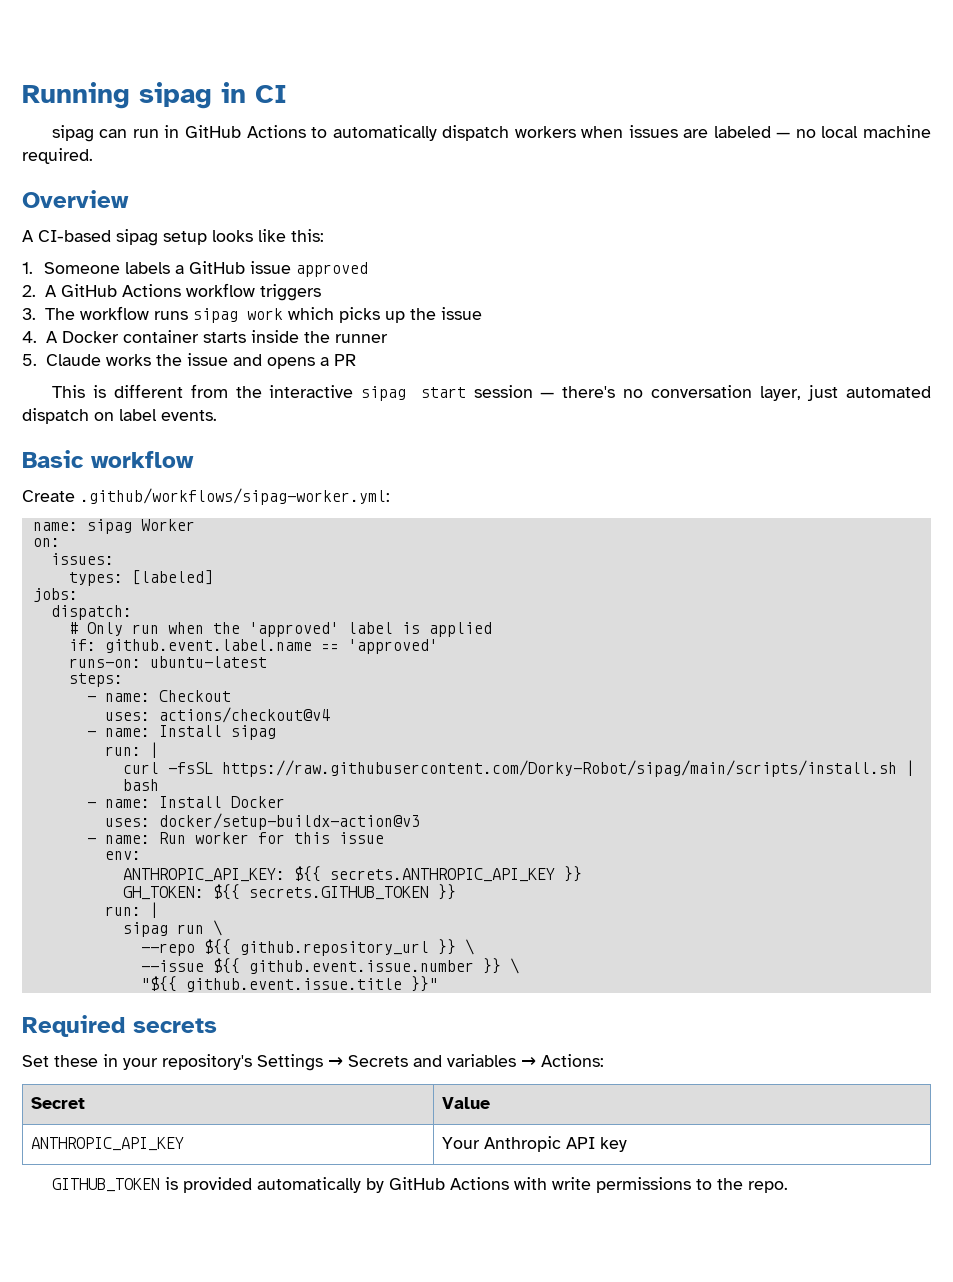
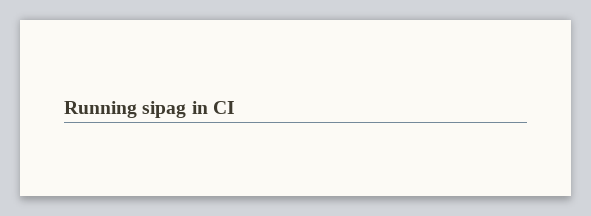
- sipag can run in GitHub Actions to automatically dispatch workers when issues are labeled — no local machine required.
- Overview
- A CI-based sipag setup looks like this:
- 1. Someone labels a GitHub issue approved
- 2. A GitHub Actions workflow triggers
- 3. The workflow runs sipag work which picks up the issue
- 4. A Docker container starts inside the runner
- 5. Claude works the issue and opens a PR
- This is different from the interactive sipag start session — there's no conversation layer, just automated dispatch on label events.
- Basic workflow
- Create .github/workflows/sipag-worker.yml:
- name: sipag Worker
- on:
- issues:
- types: [labeled]
- jobs:
- dispatch:
- # Only run when the 'approved' label is applied
- if: github.event.label.name == 'approved'
- runs-on: ubuntu-latest
- steps:
- - name: Checkout
- uses: actions/checkout@v4
- - name: Install sipag
- run: |
- curl -fsSL https://raw.githubusercontent.com/Dorky-Robot/sipag/main/scripts/install.sh | bash
- - name: Install Docker
- uses: docker/setup-buildx-action@v3
- - name: Run worker for this issue
- env:
- ANTHROPIC_API_KEY: ${{ secrets.ANTHROPIC_API_KEY }}
- GH_TOKEN: ${{ secrets.GITHUB_TOKEN }}
- run: |
- sipag run \
- --repo ${{ github.repository_url }} \
- --issue ${{ github.event.issue.number }} \
- "${{ github.event.issue.title }}"
- Required secrets
- Set these in your repository's Settings → Secrets and variables → Actions:
- Secret | Value
- ANTHROPIC_API_KEY | Your Anthropic API key
- GITHUB_TOKEN is provided automatically by GitHub Actions with write permissions to the repo.

